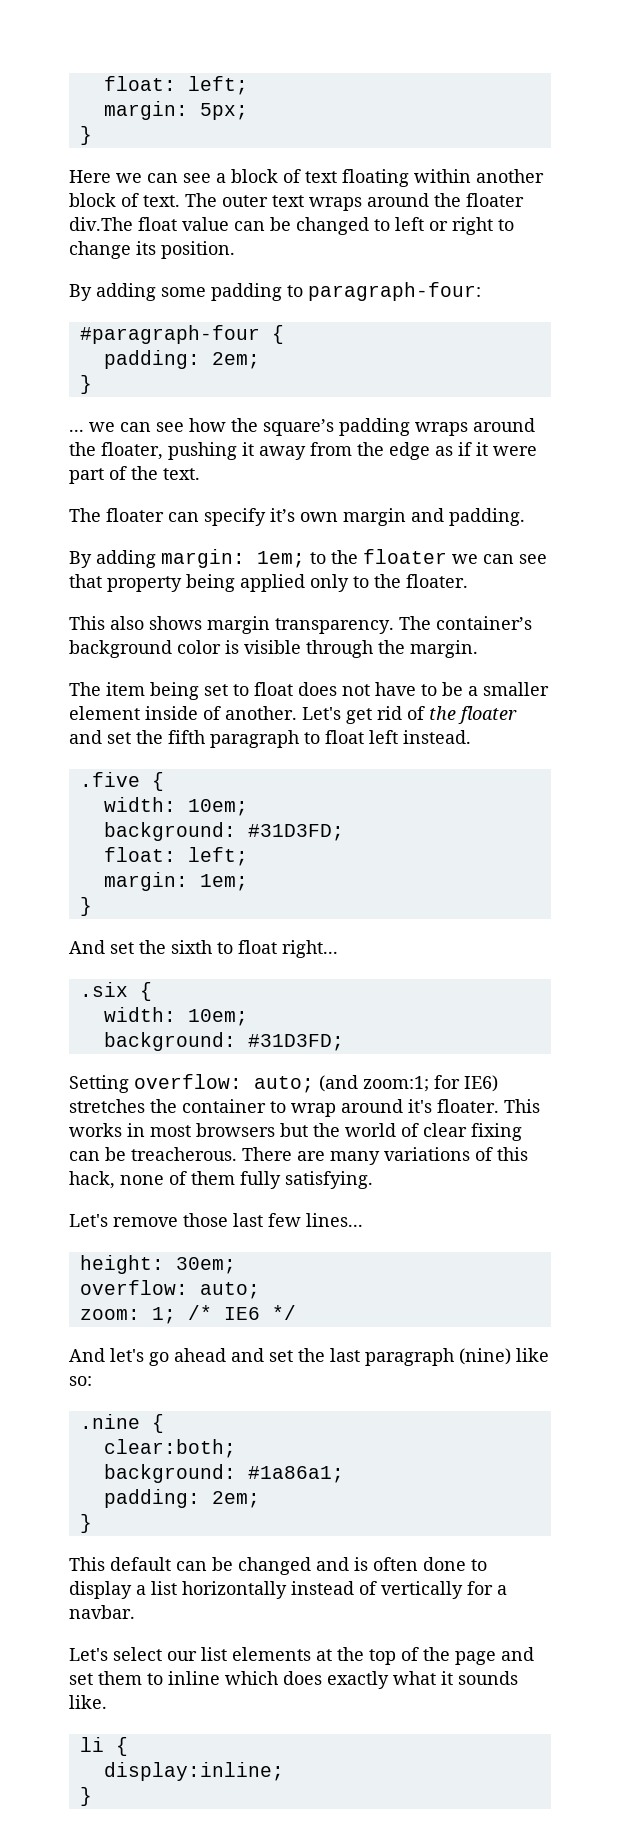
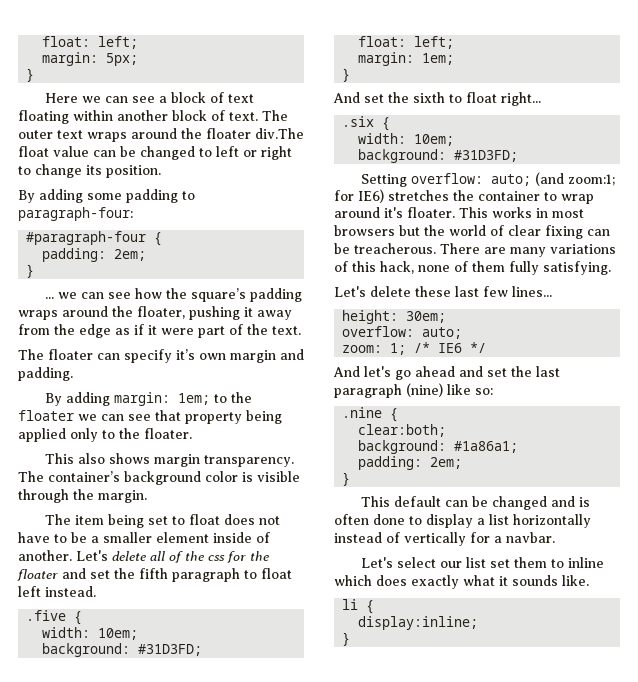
- Let's get rid of the floater and set the fifth paragraph to float left instead.
+ Let's delete all of the css for the floater and set the fifth paragraph to float left instead.
- Let's remove those last few lines...
+ Let's delete these last few lines...
- Let's select our list elements at the top of the page and set them to inline which does exactly what it sounds like.
+ Let's select our list set them to inline which does exactly what it sounds like.

